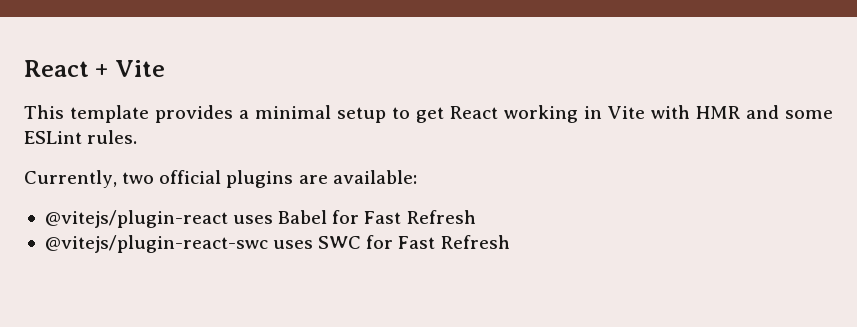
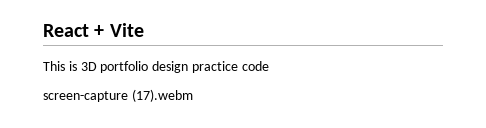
- This template provides a minimal setup to get React working in Vite with HMR and some ESLint rules.
- Currently, two official plugins are available:
- @vitejs/plugin-react uses Babel for Fast Refresh
- @vitejs/plugin-react-swc uses SWC for Fast Refresh
+ This is 3D portfolio design practice code
+ screen-capture (17).webm

